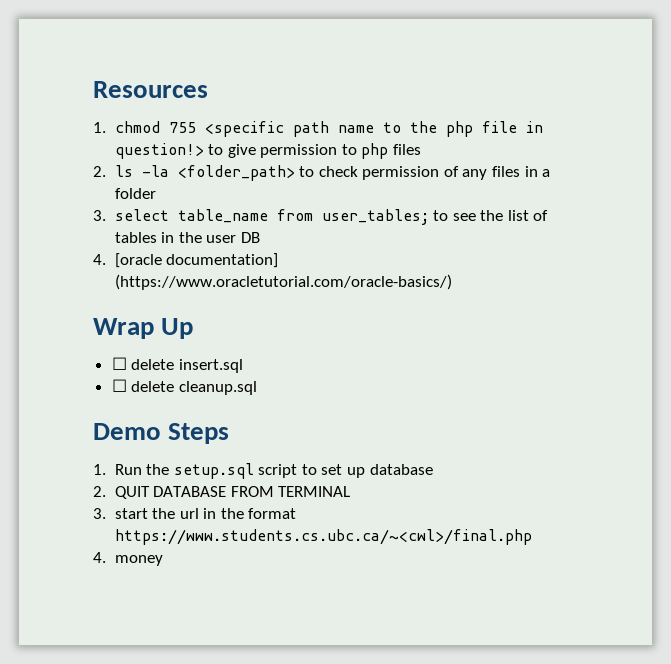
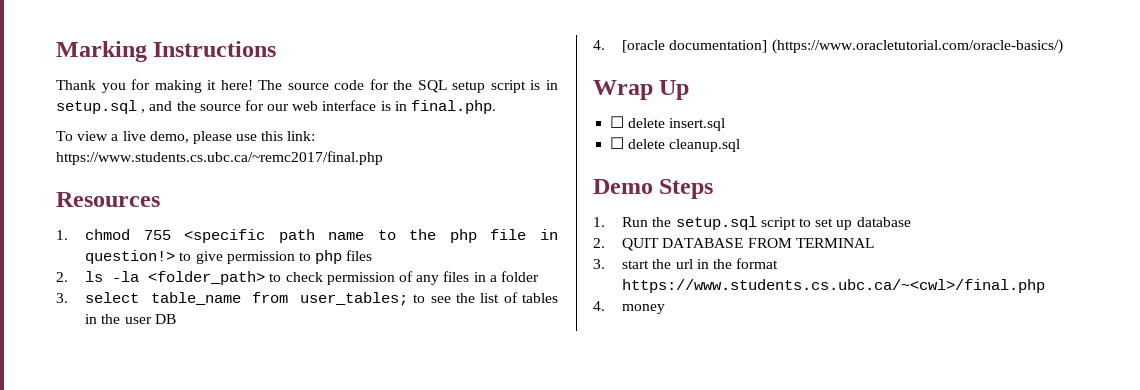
+ Marking Instructions
+ Thank you for making it here! The source code for the SQL setup script is in setup.sql , and the source for our web interface is in final.php.
+ To view a live demo, please use this link: https://www.students.cs.ubc.ca/~remc2017/final.php

